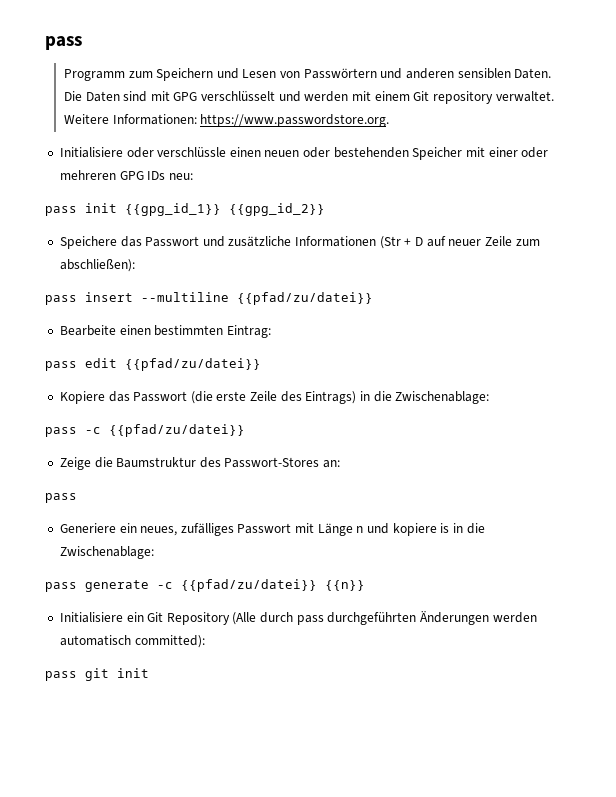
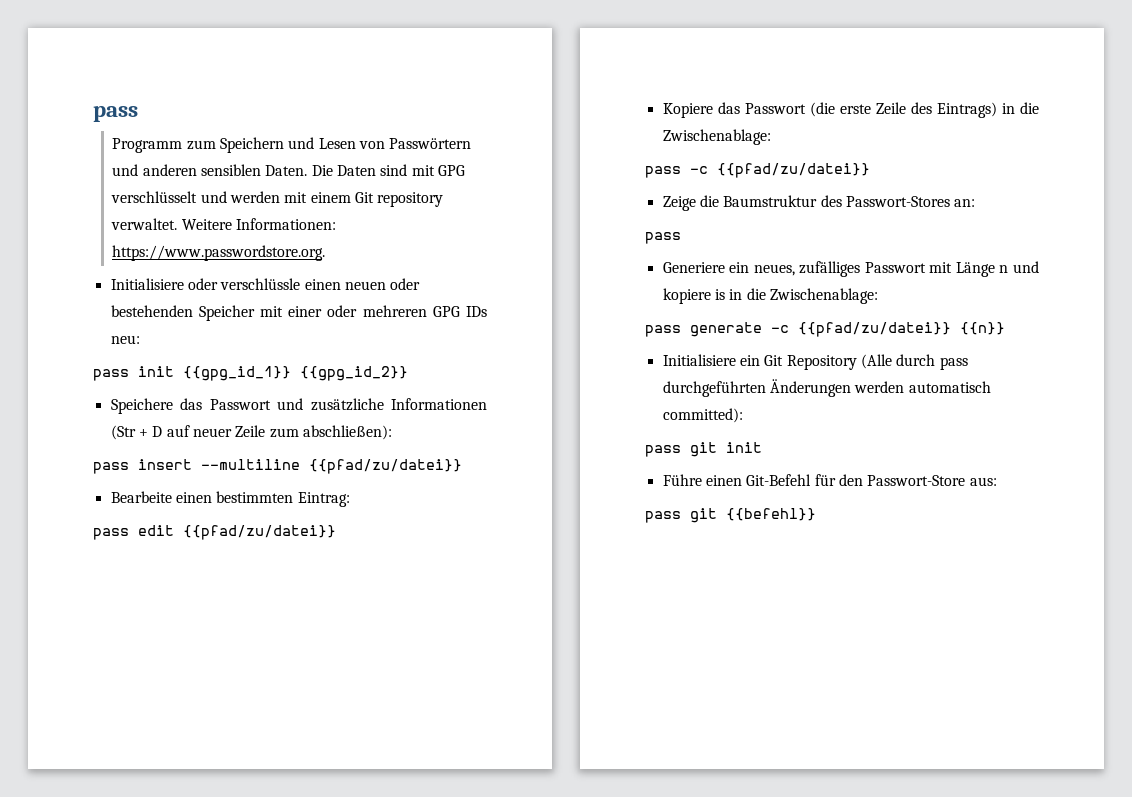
+ Führe einen Git-Befehl für den Passwort-Store aus:
+ pass git {{befehl}}

